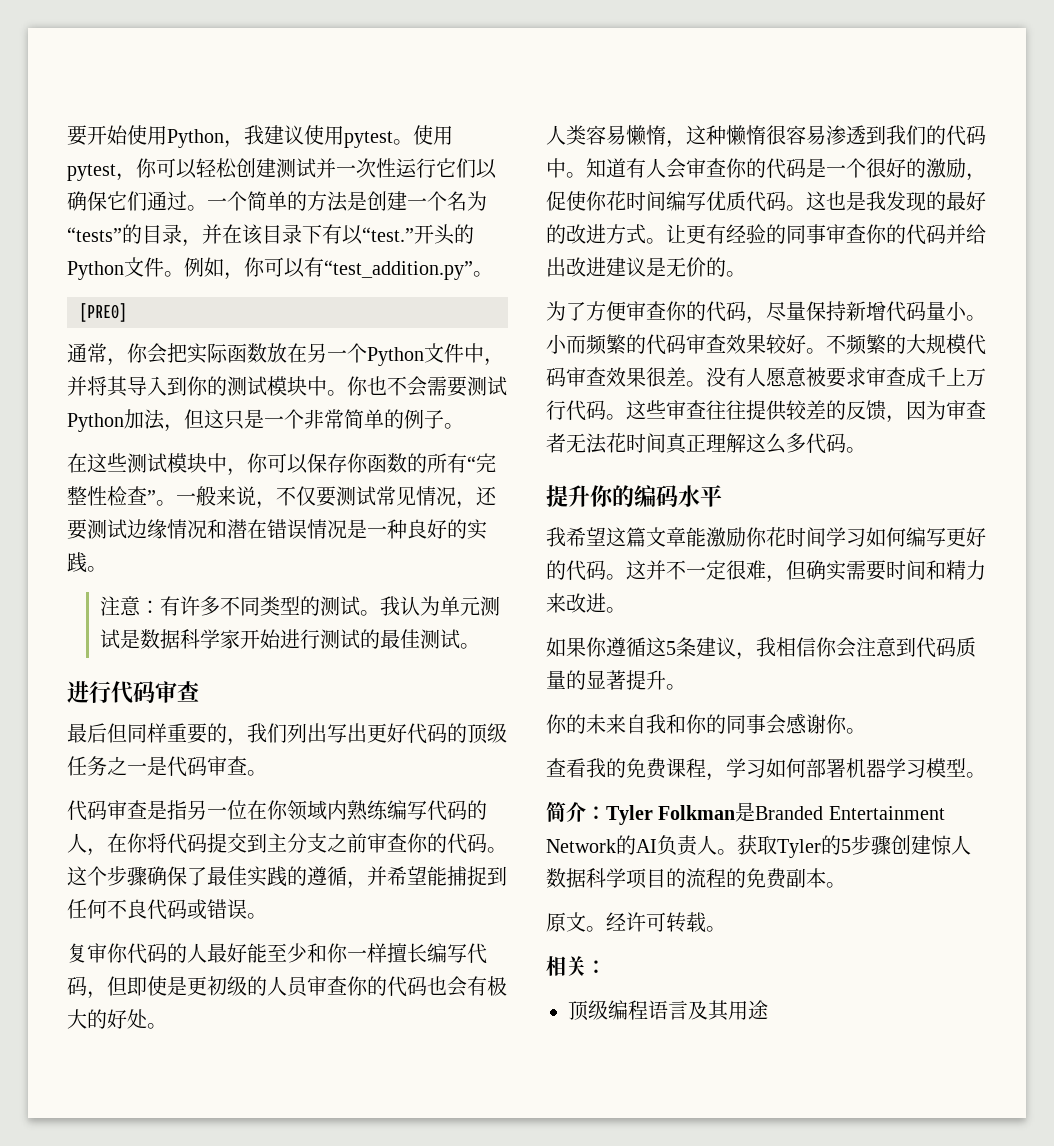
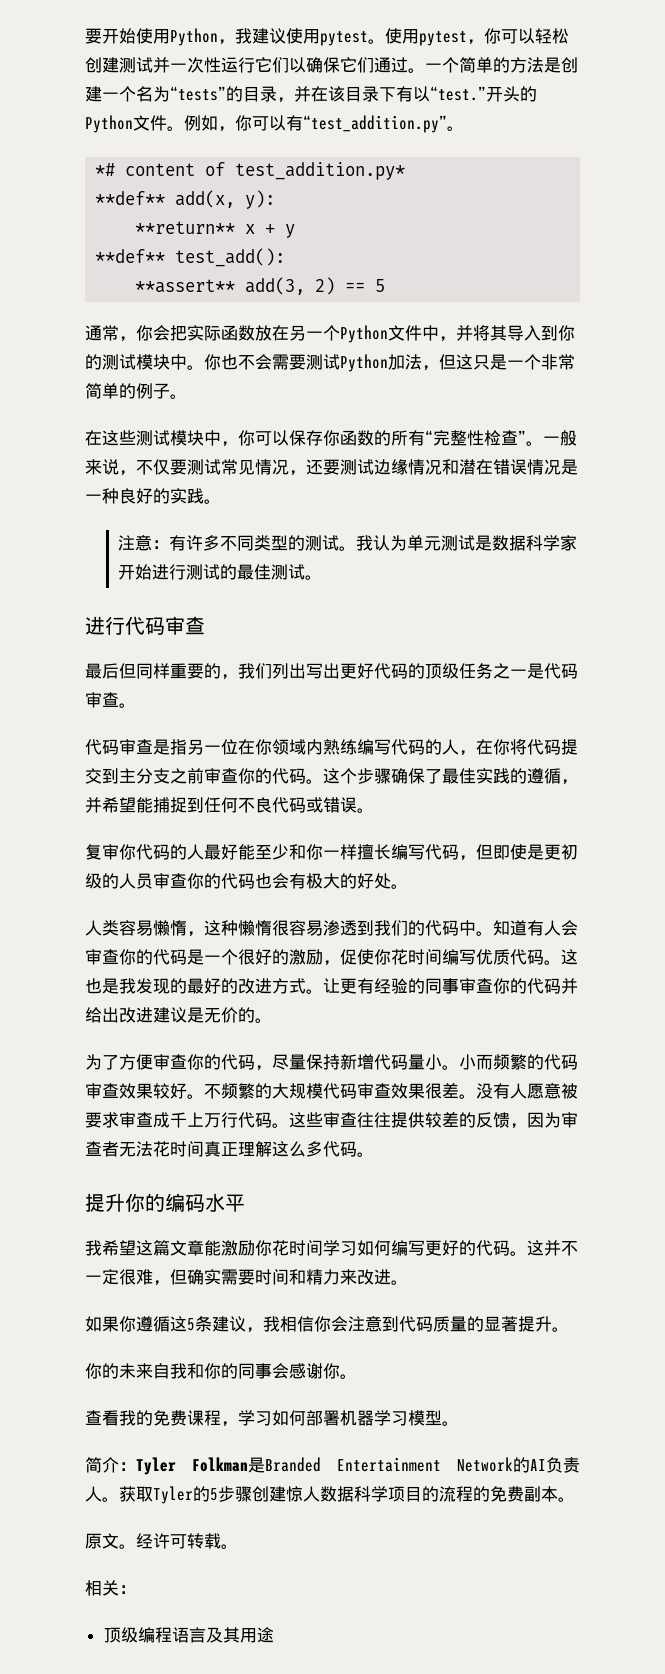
- [PRE0]
+ *# content of test_addition.py*
+ **def** add(x, y):
+ **return** x + y
+ **def** test_add():
+ **assert** add(3, 2) == 5

